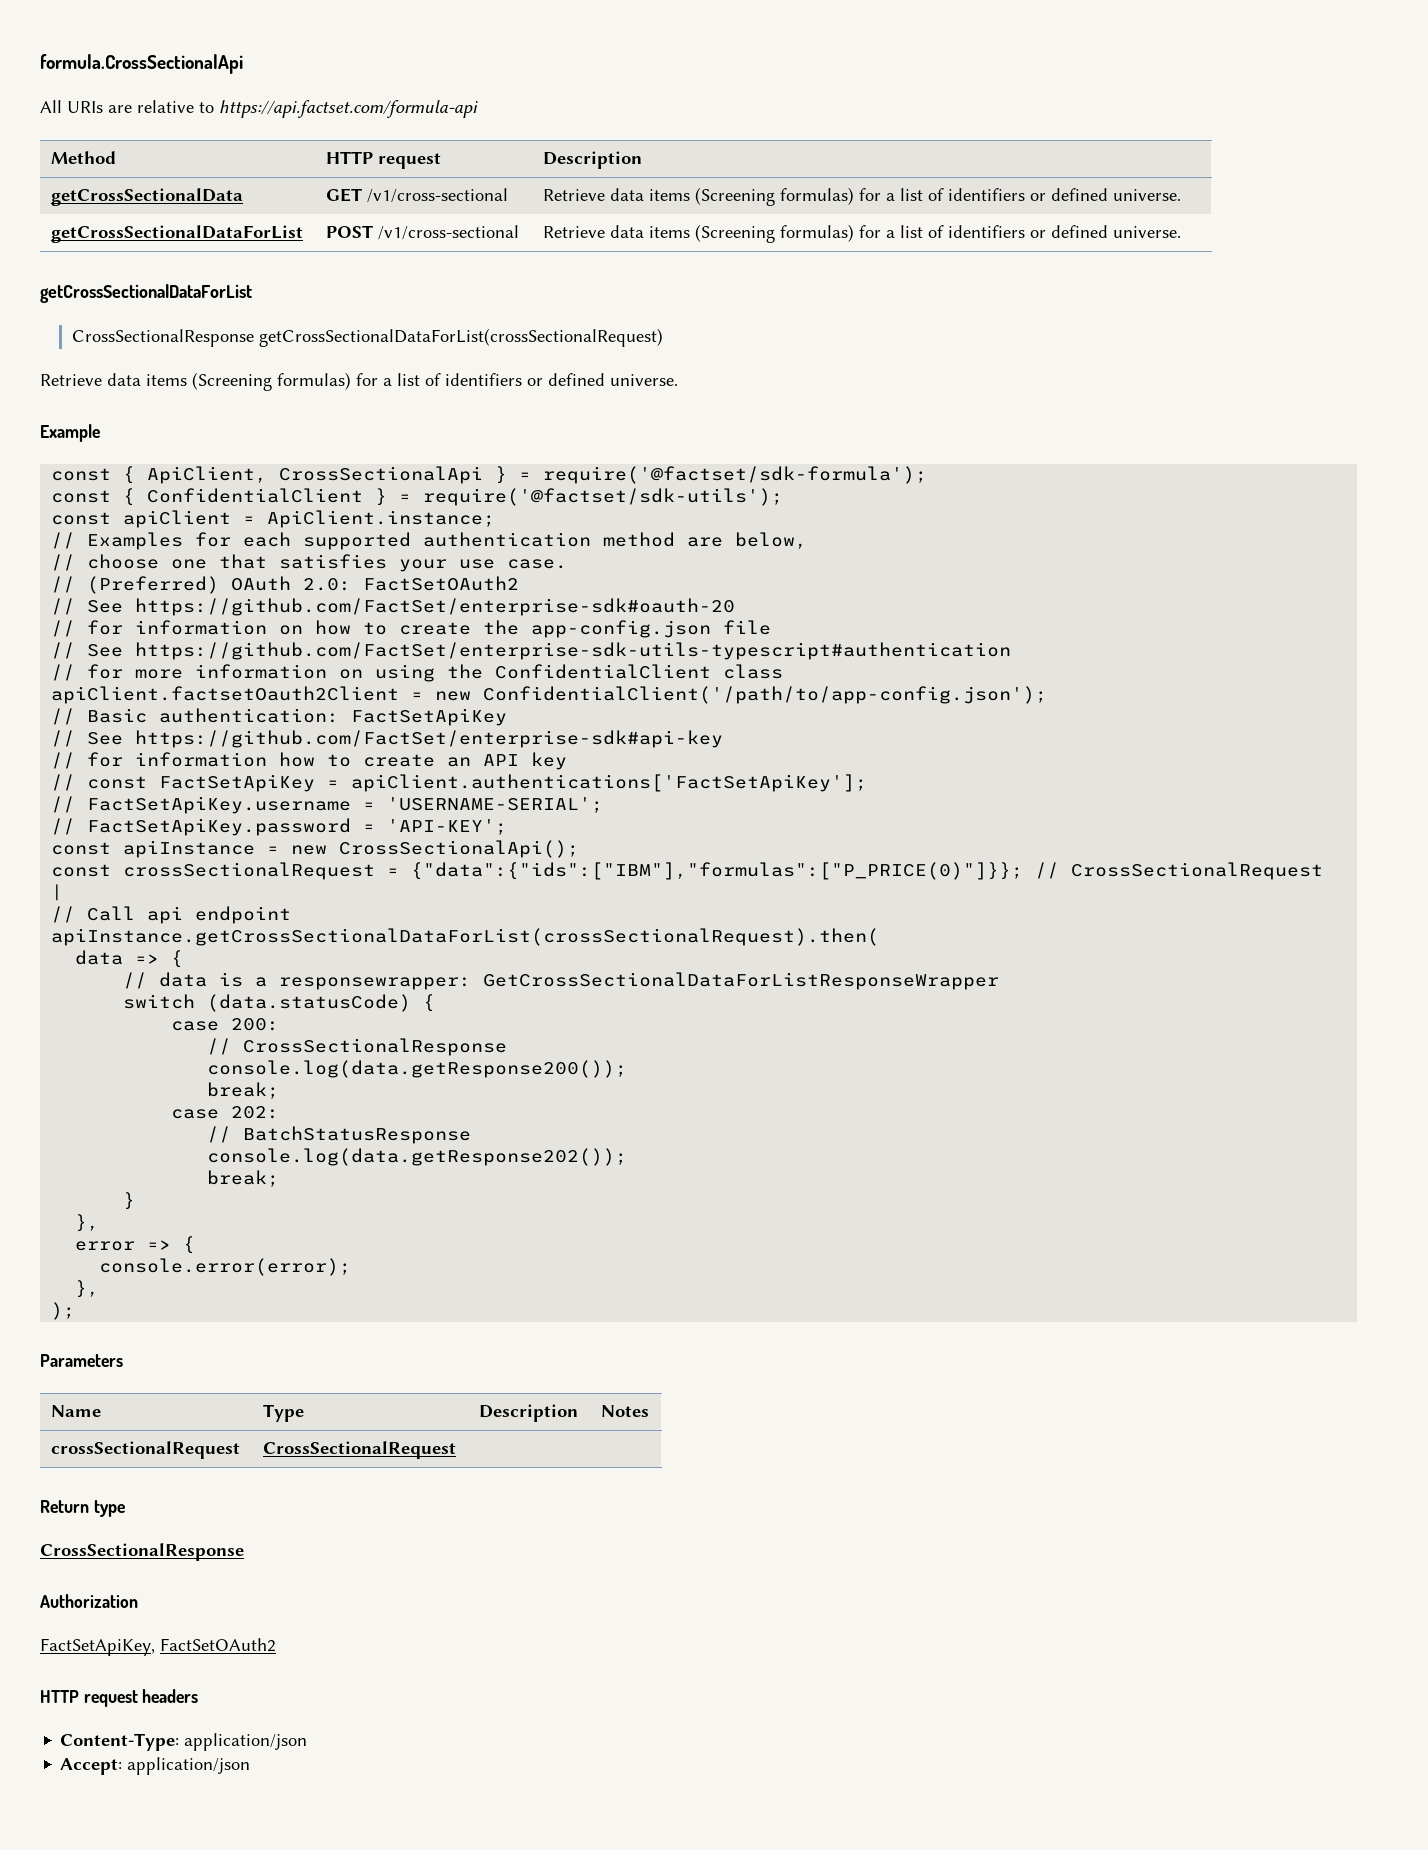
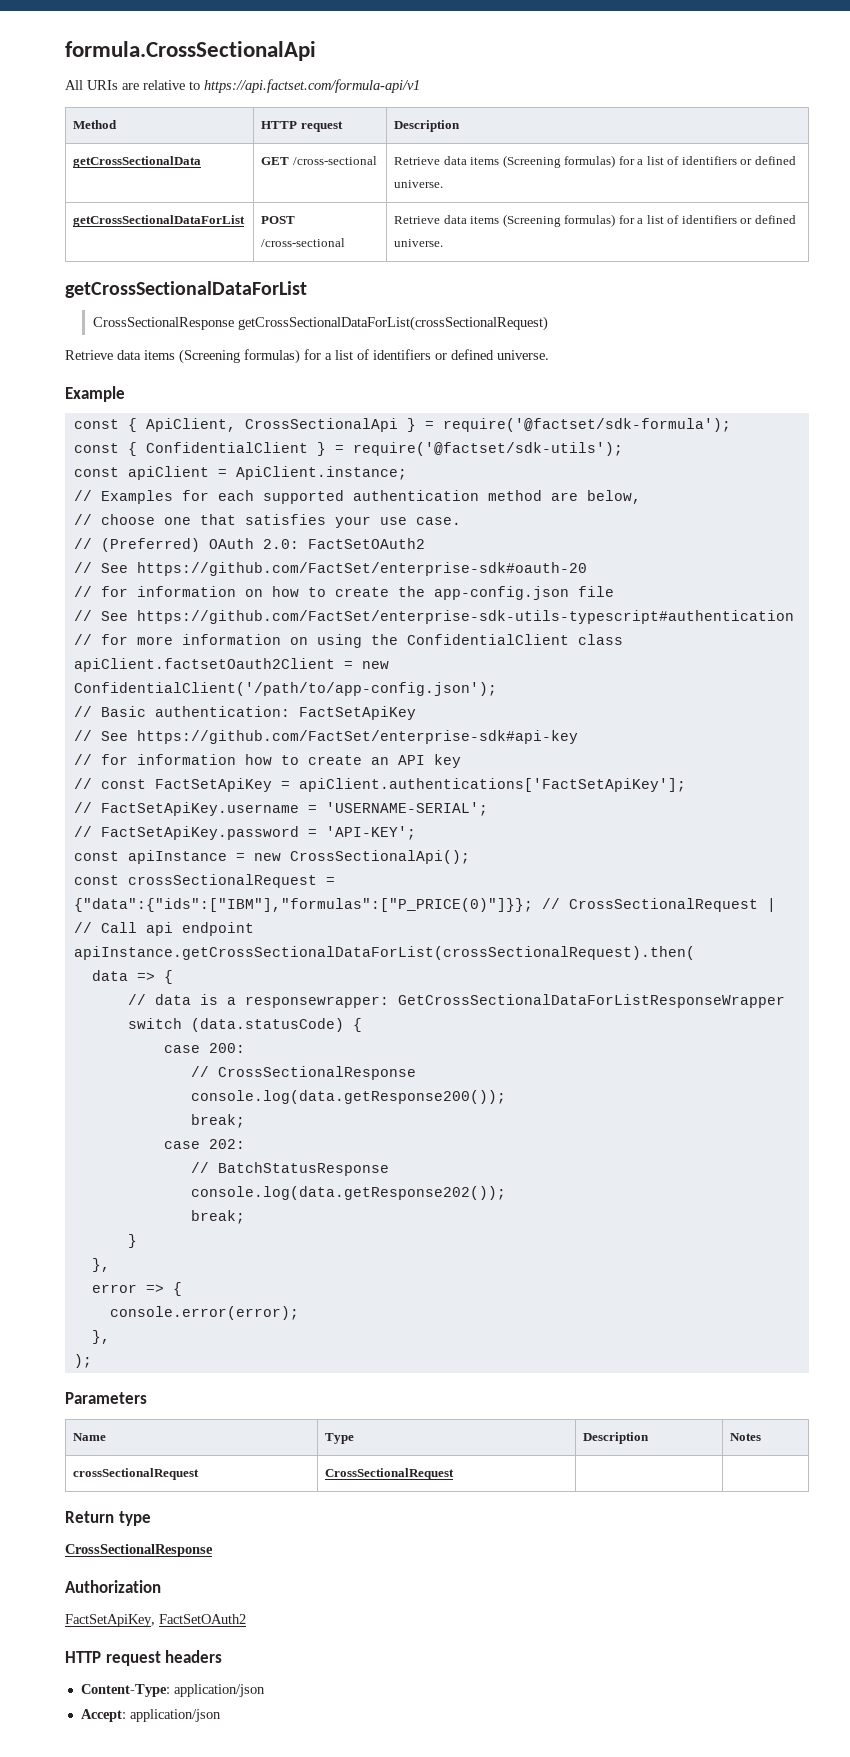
- All URIs are relative to https://api.factset.com/formula-api
+ All URIs are relative to https://api.factset.com/formula-api/v1
- getCrossSectionalData | GET /v1/cross-sectional | Retrieve data items (Screening formulas) for a list of identifiers or defined universe.
+ getCrossSectionalData | GET /cross-sectional | Retrieve data items (Screening formulas) for a list of identifiers or defined universe.
- getCrossSectionalDataForList | POST /v1/cross-sectional | Retrieve data items (Screening formulas) for a list of identifiers or defined universe.
+ getCrossSectionalDataForList | POST /cross-sectional | Retrieve data items (Screening formulas) for a list of identifiers or defined universe.

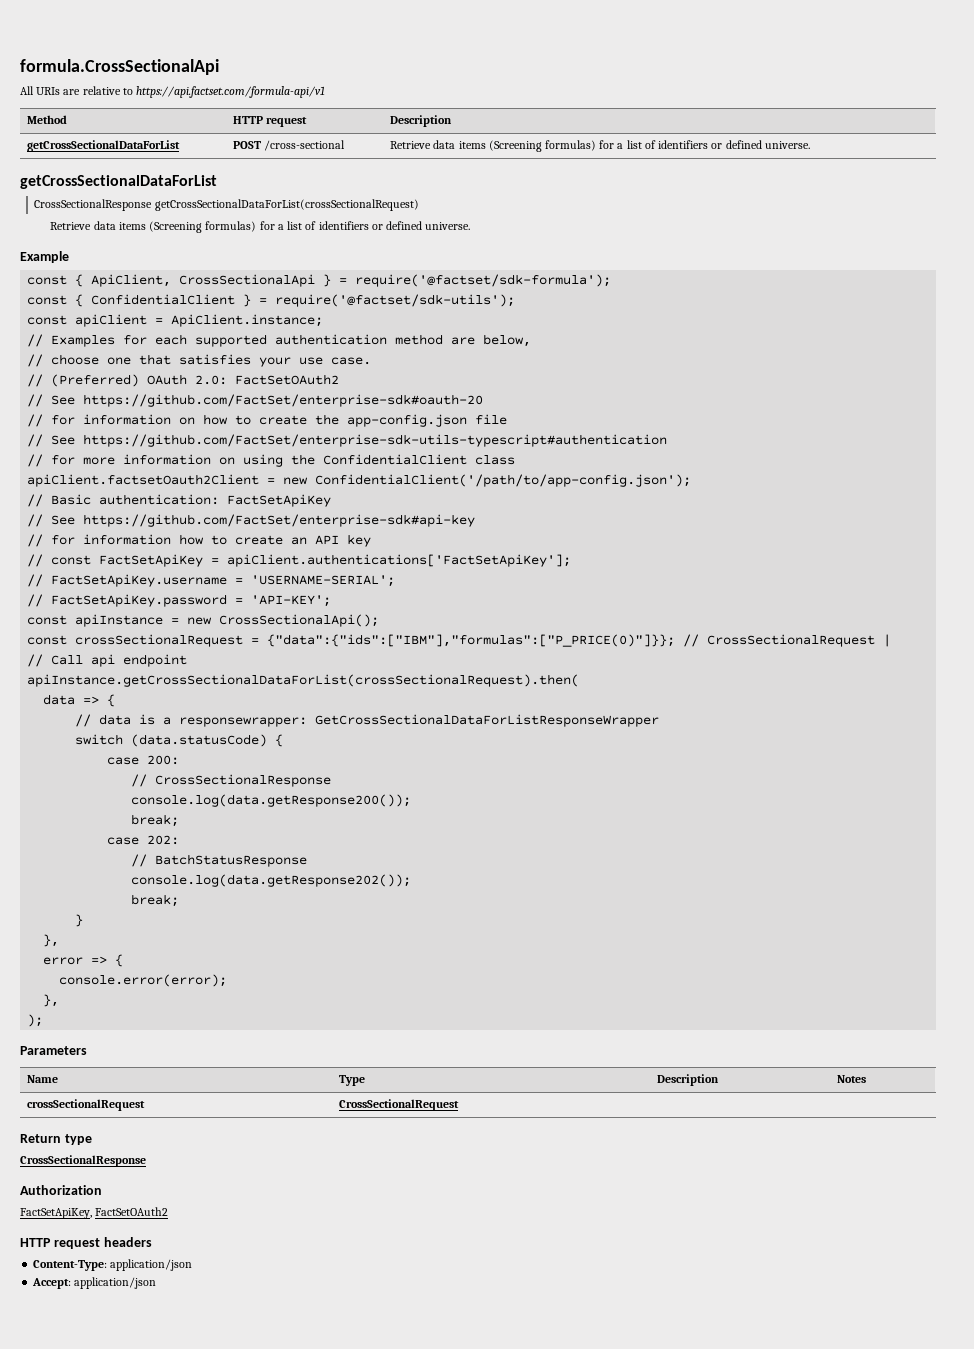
- getCrossSectionalData | GET /cross-sectional | Retrieve data items (Screening formulas) for a list of identifiers or defined universe.

